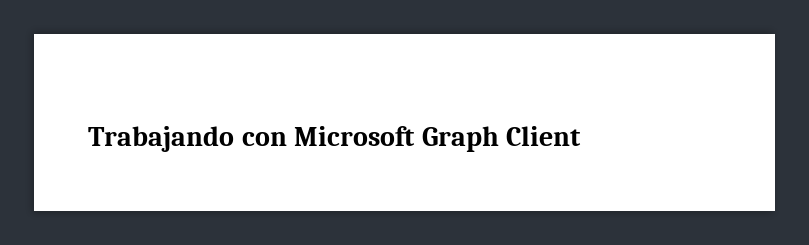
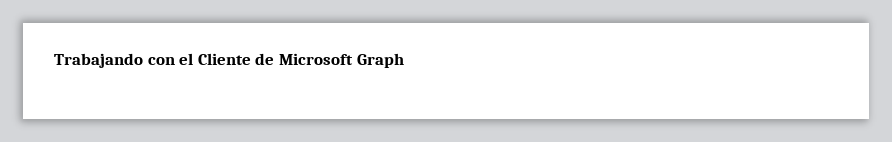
- Trabajando con Microsoft Graph Client
+ Trabajando con el Cliente de Microsoft Graph

